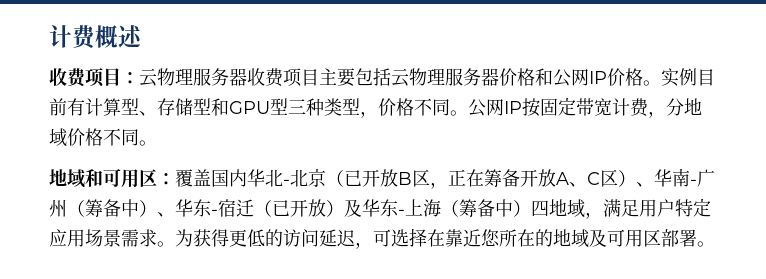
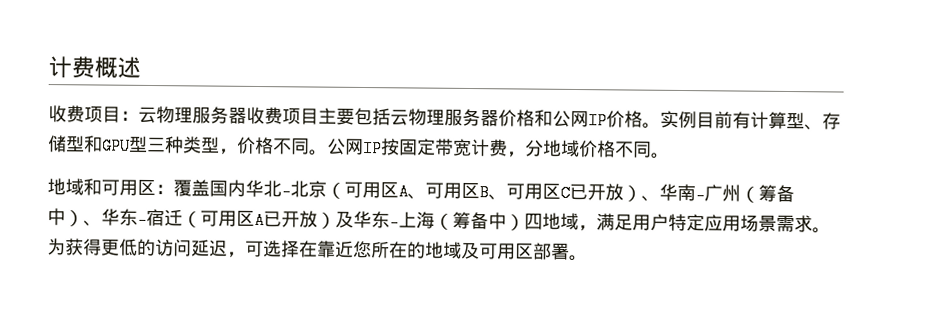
- 地域和可用区：覆盖国内华北-北京（已开放B区，正在筹备开放A、C区）、华南-广州（筹备中）、华东-宿迁（已开放）及华东-上海（筹备中）四地域，满足用户特定应用场景需求。
+ 地域和可用区：覆盖国内华北-北京（可用区A、可用区B、可用区C已开放）、华南-广州（筹备中）、华东-宿迁（可用区A已开放）及华东-上海（筹备中）四地域，满足用户特定应用场景需求。

